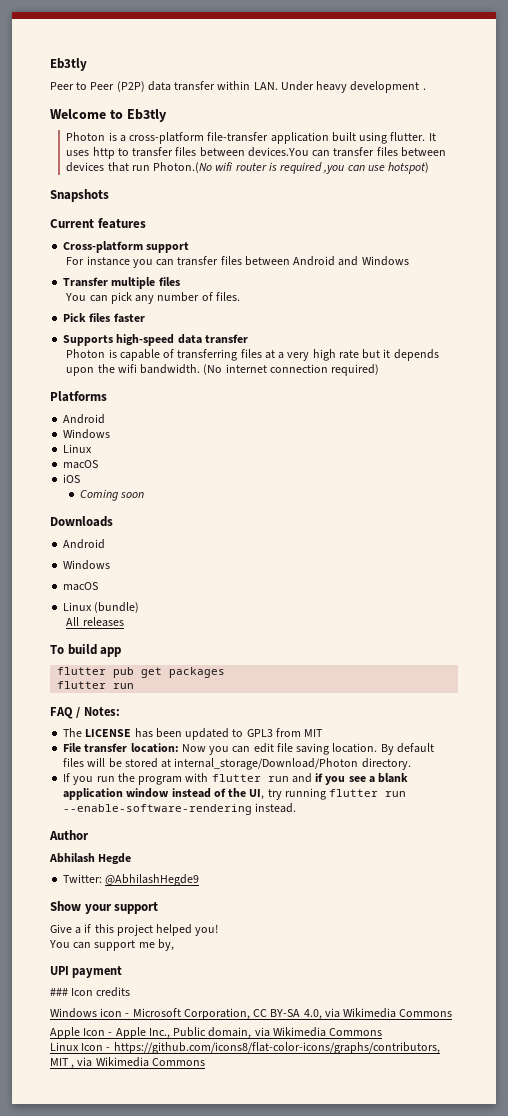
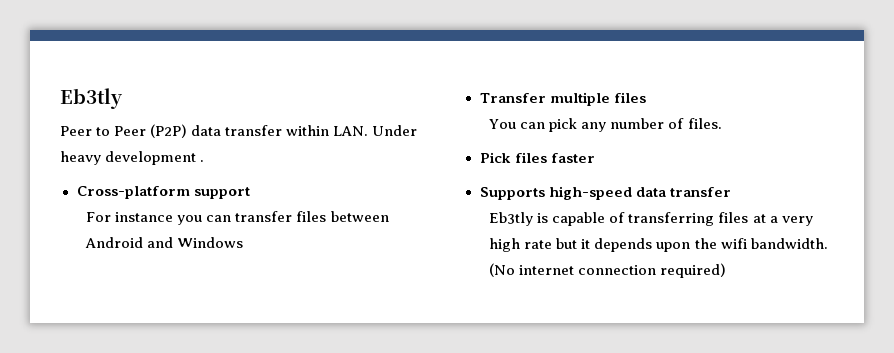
- Welcome to Eb3tly
- Photon is a cross-platform file-transfer application built using flutter. It uses http to transfer files between devices.You can transfer files between devices that run Photon.(No wifi router is required ,you can use hotspot)
- Snapshots
- Current features
- Photon is capable of transferring files at a very high rate but it depends upon the wifi bandwidth.
+ Eb3tly is capable of transferring files at a very high rate but it depends upon the wifi bandwidth.
- Platforms
- Android
- Windows
- Linux
- macOS
- iOS
- Coming soon
- Downloads
- Android
- Windows
- macOS
- Linux (bundle)
- All releases
- To build app
- flutter pub get packages
- flutter run
- FAQ / Notes:
- The LICENSE has been updated to GPL3 from MIT
- File transfer location: Now you can edit file saving location. By default files will be stored at internal_storage/Download/Photon directory.
- If you run the program with flutter run and if you see a blank application window instead of the UI, try running flutter run --enable-software-rendering instead.
- Author
- Abhilash Hegde
- Twitter: @AbhilashHegde9
- Show your support
- Give a if this project helped you!
- You can support me by,
- UPI payment
- ### Icon credits
- Windows icon - Microsoft Corporation, CC BY-SA 4.0, via Wikimedia Commons
- Apple Icon - Apple Inc., Public domain, via Wikimedia Commons
- Linux Icon - https://github.com/icons8/flat-color-icons/graphs/contributors, MIT , via Wikimedia Commons

